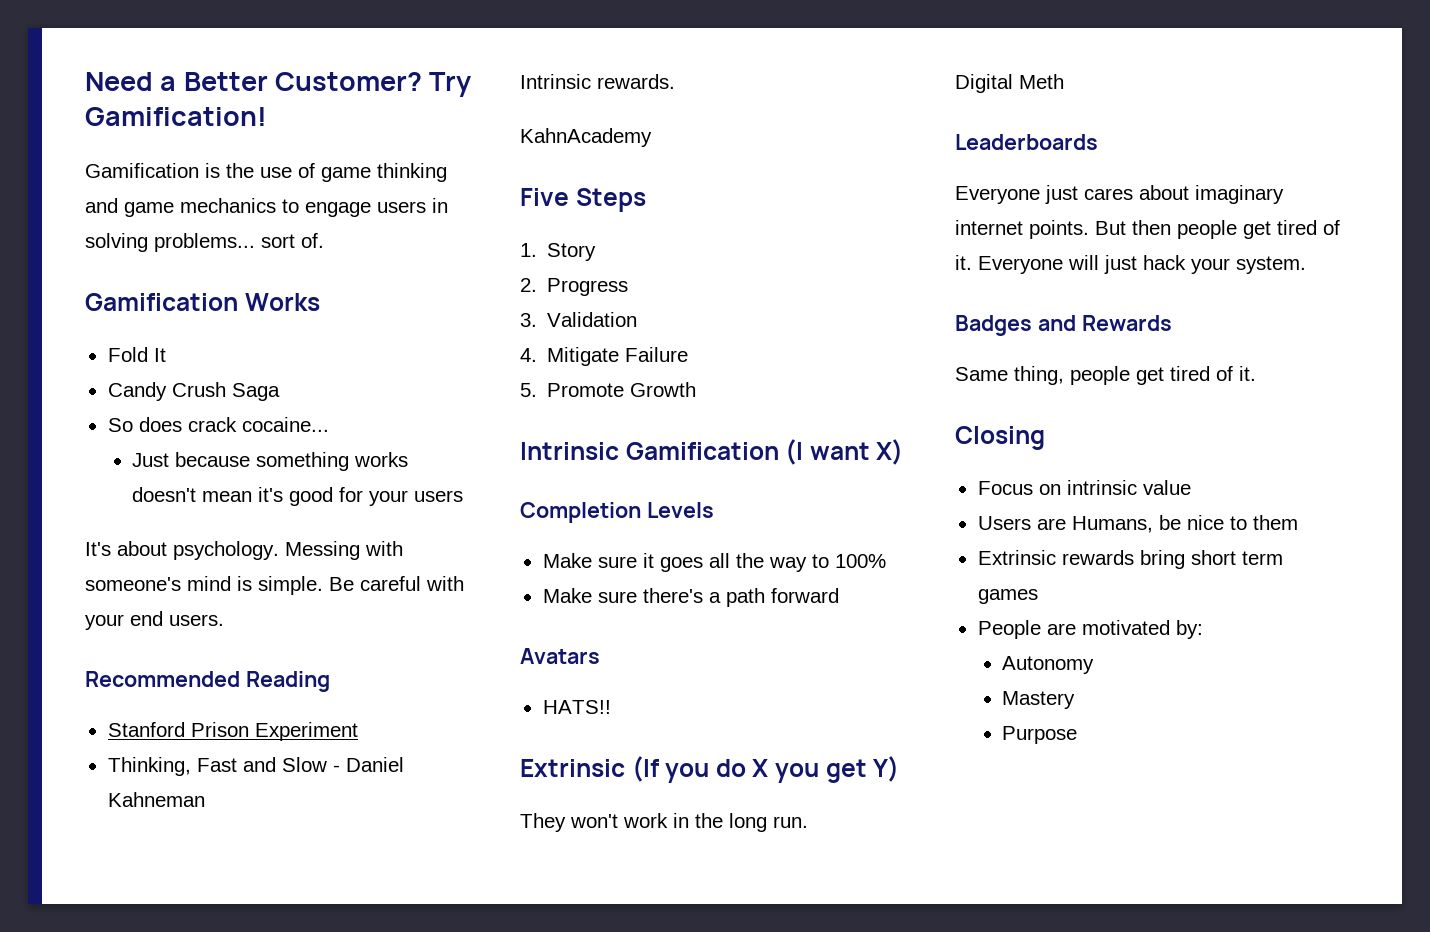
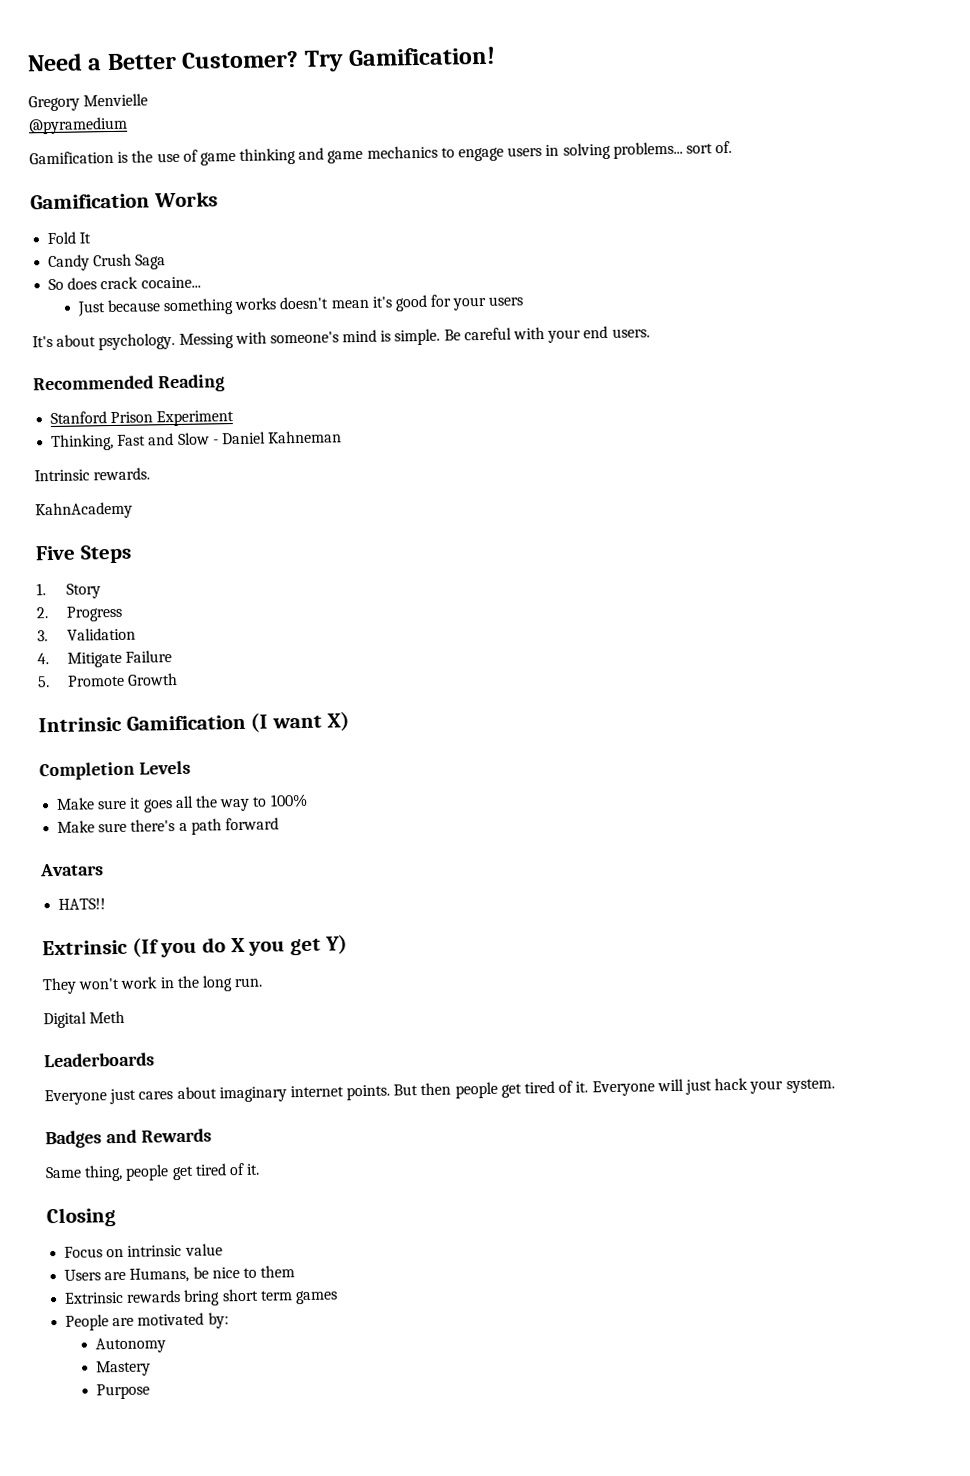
+ Gregory Menvielle
+ @pyramedium

